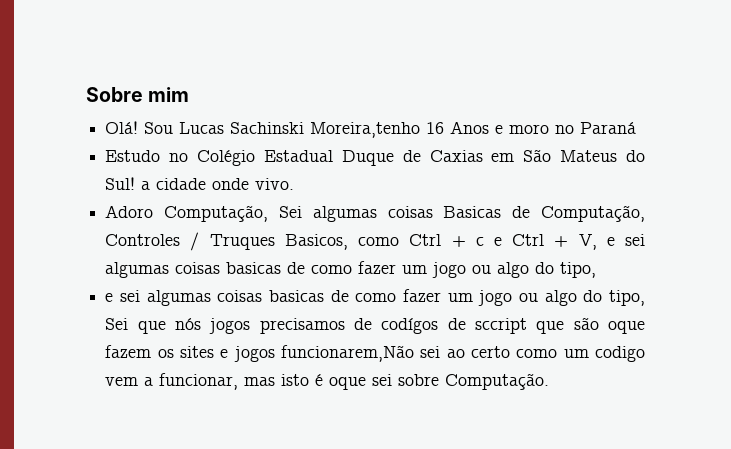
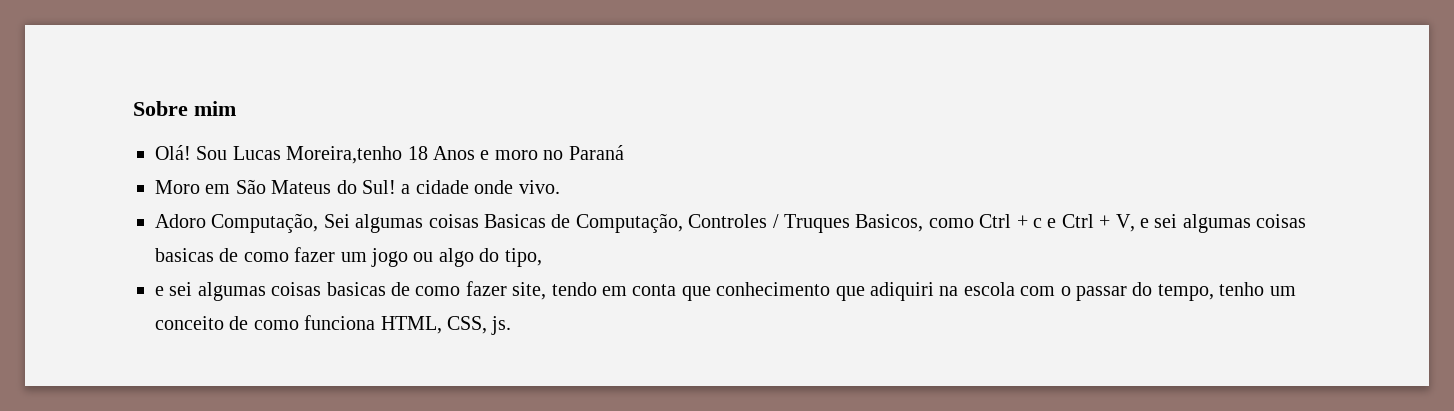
- Sou Lucas Sachinski Moreira,tenho 16 Anos e moro no Paraná
+ Sou Lucas Moreira,tenho 18 Anos e moro no Paraná
- Estudo no Colégio Estadual Duque de Caxias em São Mateus do Sul! a cidade onde vivo.
+ Moro em São Mateus do Sul! a cidade onde vivo.
- e sei algumas coisas basicas de como fazer um jogo ou algo do tipo, Sei que nós jogos precisamos de codígos de sccript que são oque fazem os sites e jogos funcionarem,Não sei ao certo como um codigo vem a funcionar, mas isto é oque sei sobre Computação.
+ e sei algumas coisas basicas de como fazer site, tendo em conta que conhecimento que adiquiri na escola com o passar do tempo, tenho um conceito de como funciona HTML, CSS, js.

